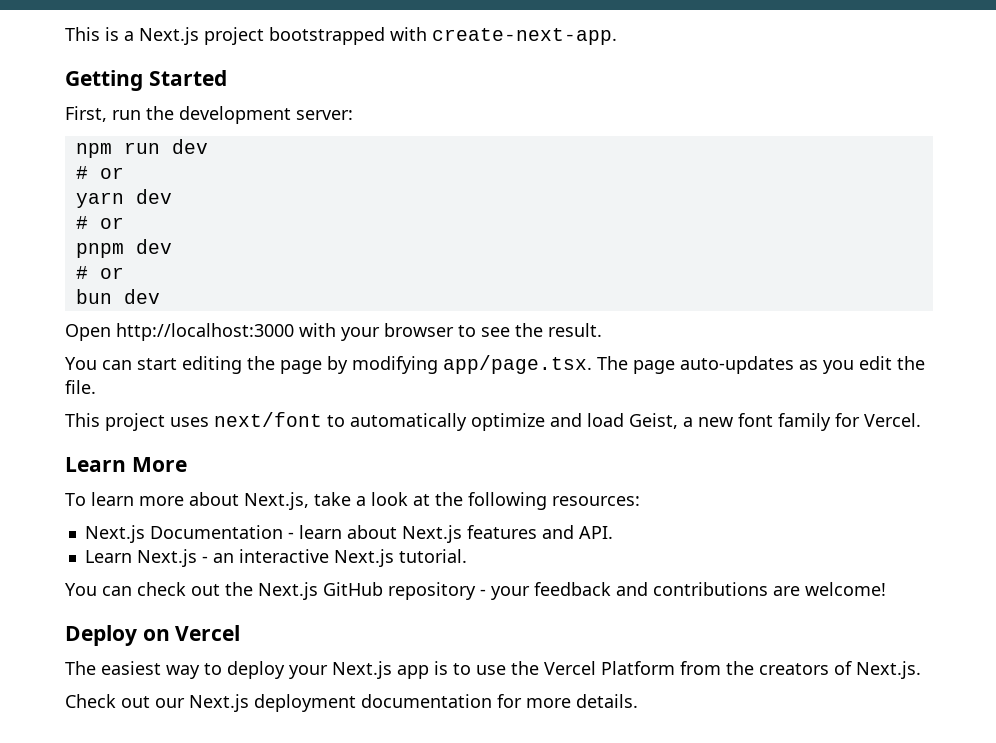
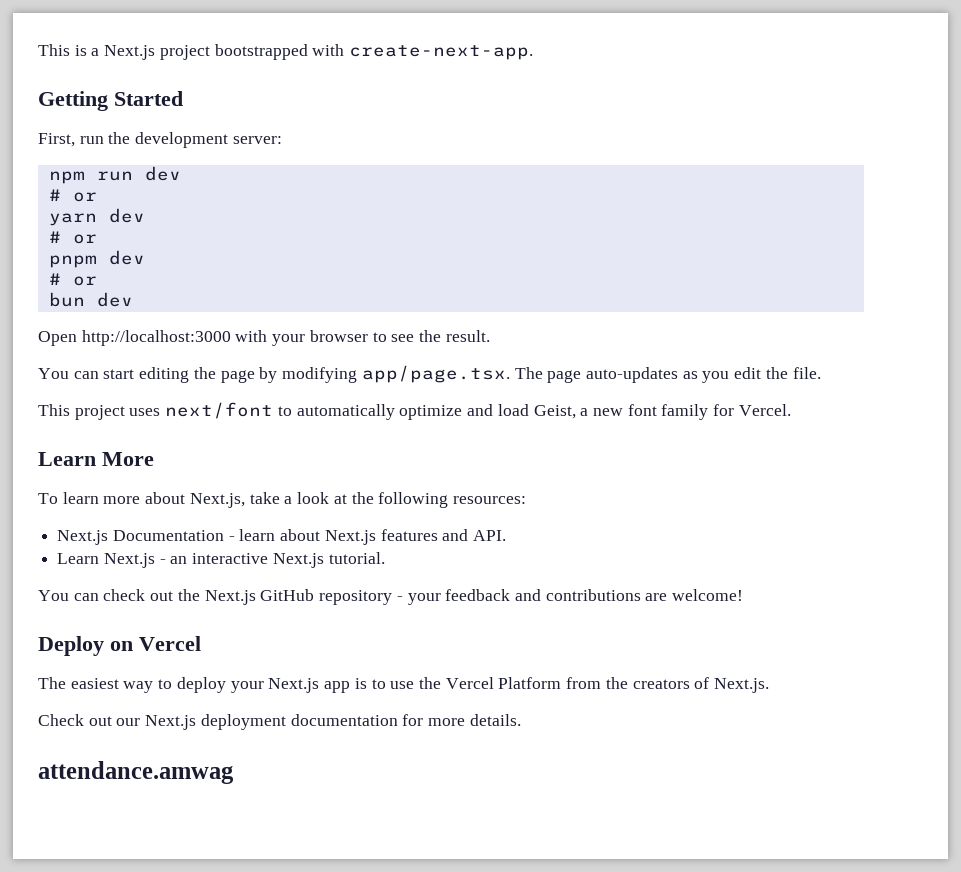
+ attendance.amwag

